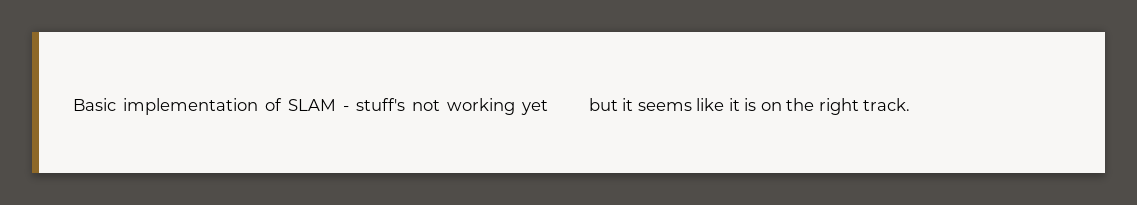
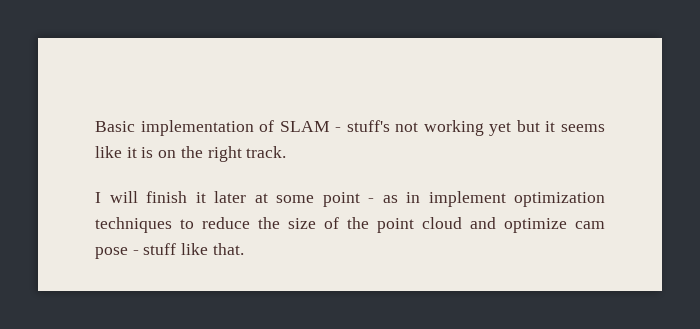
+ I will finish it later at some point - as in implement optimization techniques to reduce the size of the point cloud and optimize cam pose - stuff like that.

